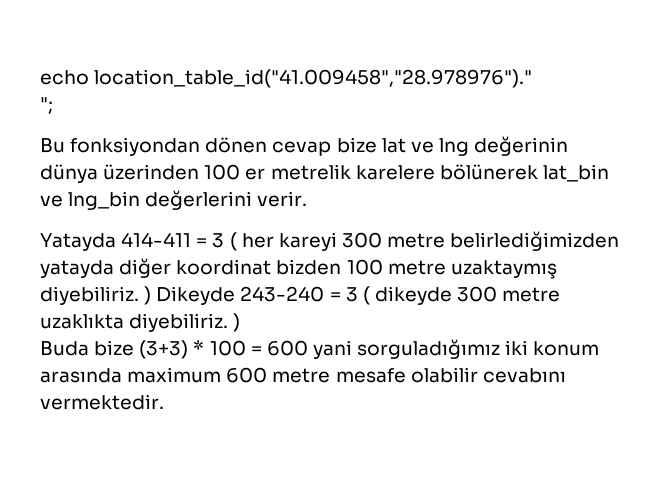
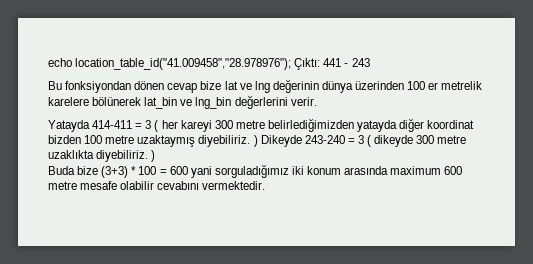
- echo location_table_id("41.009458","28.978976")."
- ";
+ echo location_table_id("41.009458","28.978976"); Çıktı: 441 - 243

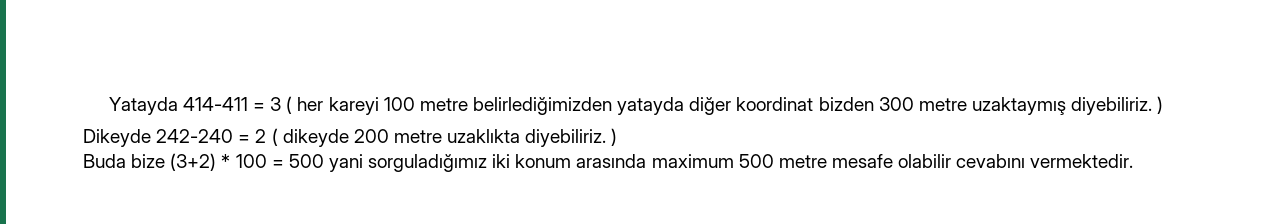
- echo location_table_id("41.009458","28.978976"); Çıktı: 441 - 243
- Bu fonksiyondan dönen cevap bize lat ve lng değerinin dünya üzerinden 100 er metrelik karelere bölünerek lat_bin ve lng_bin değerlerini verir.
- Yatayda 414-411 = 3 ( her kareyi 300 metre belirlediğimizden yatayda diğer koordinat bizden 100 metre uzaktaymış diyebiliriz. ) Dikeyde 243-240 = 3 ( dikeyde 300 metre uzaklıkta diyebiliriz. )
+ Yatayda 414-411 = 3 ( her kareyi 100 metre belirlediğimizden yatayda diğer koordinat bizden 300 metre uzaktaymış diyebiliriz. )
+ Dikeyde 242-240 = 2 ( dikeyde 200 metre uzaklıkta diyebiliriz. )
- Buda bize (3+3) * 100 = 600 yani sorguladığımız iki konum arasında maximum 600 metre mesafe olabilir cevabını vermektedir.
+ Buda bize (3+2) * 100 = 500 yani sorguladığımız iki konum arasında maximum 500 metre mesafe olabilir cevabını vermektedir.

